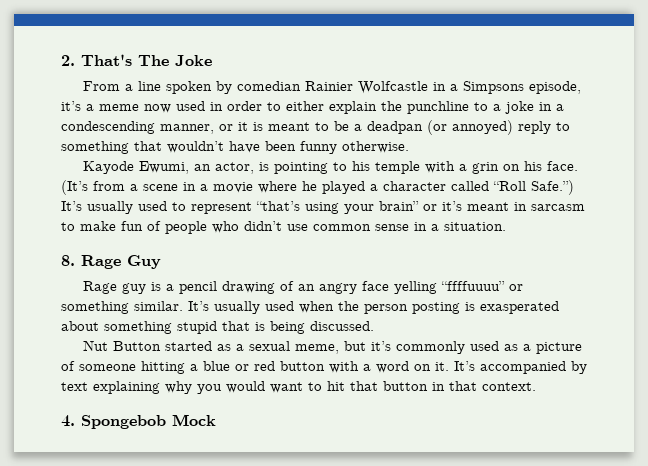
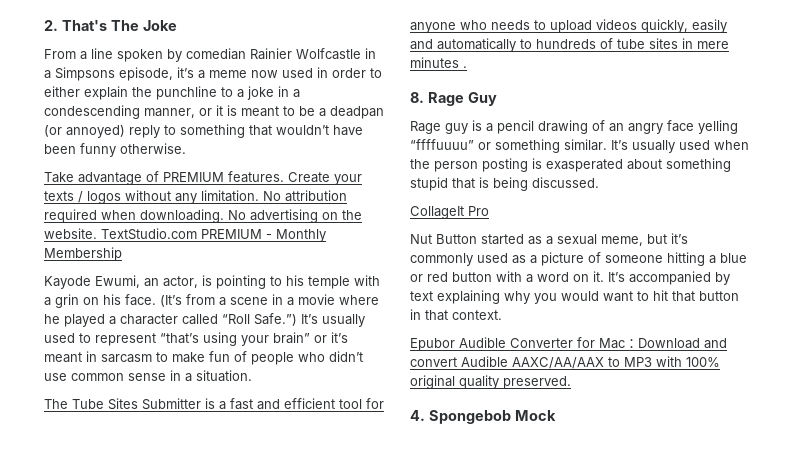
+ Take advantage of PREMIUM features. Create your texts / logos without any limitation. No attribution required when downloading. No advertising on the website. TextStudio.com PREMIUM - Monthly Membership
+ The Tube Sites Submitter is a fast and efficient tool for anyone who needs to upload videos quickly, easily and automatically to hundreds of tube sites in mere minutes .
+ CollageIt Pro
+ Epubor Audible Converter for Mac：Download and convert Audible AAXC/AA/AAX to MP3 with 100% original quality preserved.

